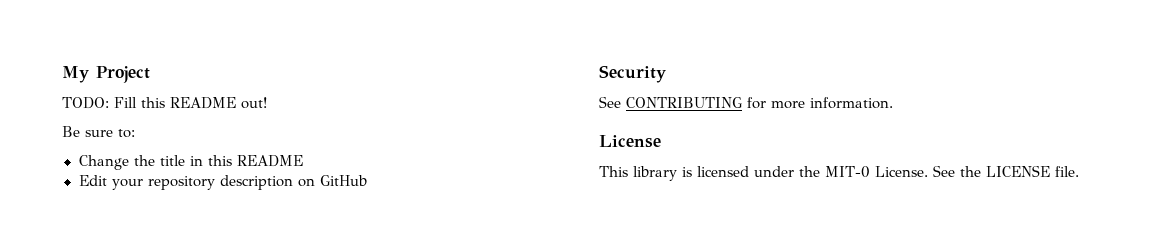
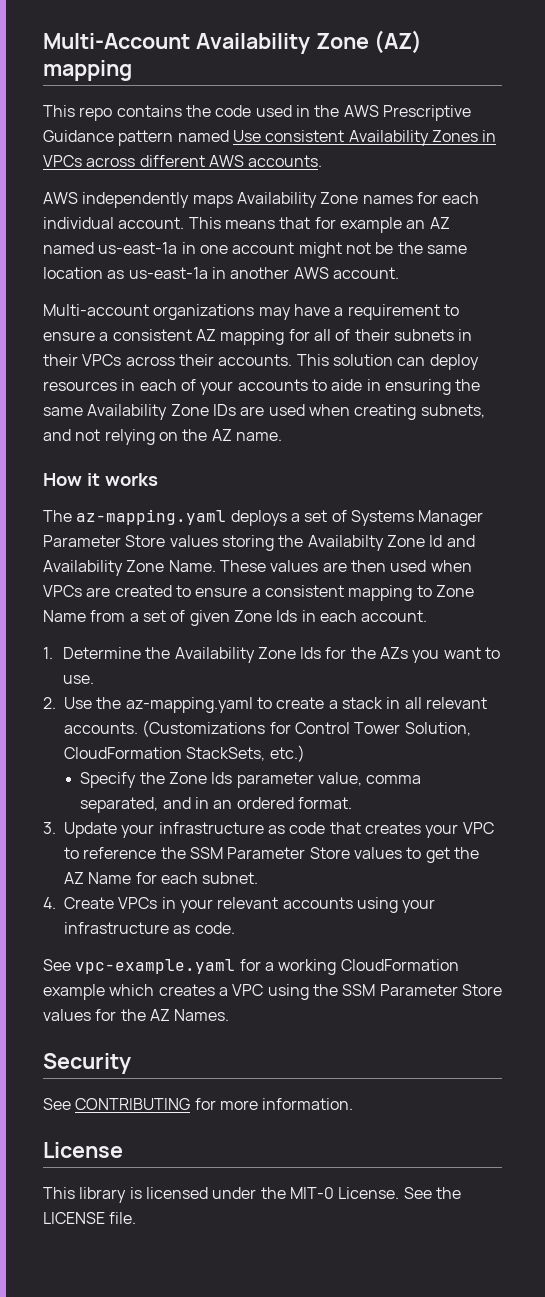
- My Project
- TODO: Fill this README out!
- Be sure to:
- Change the title in this README
- Edit your repository description on GitHub
+ Multi-Account Availability Zone (AZ) mapping
+ This repo contains the code used in the AWS Prescriptive Guidance pattern named Use consistent Availability Zones in VPCs across different AWS accounts.
+ AWS independently maps Availability Zone names for each individual account. This means that for example an AZ named us-east-1a in one account might not be the same location as us-east-1a in another AWS account.
+ Multi-account organizations may have a requirement to ensure a consistent AZ mapping for all of their subnets in their VPCs across their accounts. This solution can deploy resources in each of your accounts to aide in ensuring the same Availability Zone IDs are used when creating subnets, and not relying on the AZ name.
+ How it works
+ The az-mapping.yaml deploys a set of Systems Manager Parameter Store values storing the Availabilty Zone Id and Availability Zone Name. These values are then used when VPCs are created to ensure a consistent mapping to Zone Name from a set of given Zone Ids in each account.
+ 1. Determine the Availability Zone Ids for the AZs you want to use.
+ 2. Use the az-mapping.yaml to create a stack in all relevant accounts. (Customizations for Control Tower Solution, CloudFormation StackSets, etc.)
+ Specify the Zone Ids parameter value, comma separated, and in an ordered format.
+ 3. Update your infrastructure as code that creates your VPC to reference the SSM Parameter Store values to get the AZ Name for each subnet.
+ 4. Create VPCs in your relevant accounts using your infrastructure as code.
+ See vpc-example.yaml for a working CloudFormation example which creates a VPC using the SSM Parameter Store values for the AZ Names.

